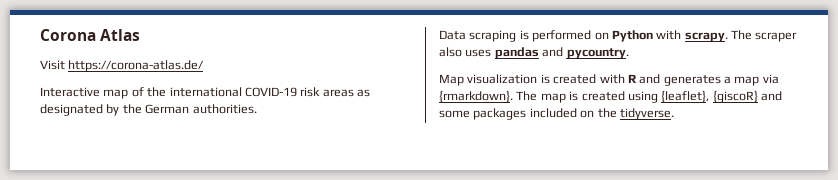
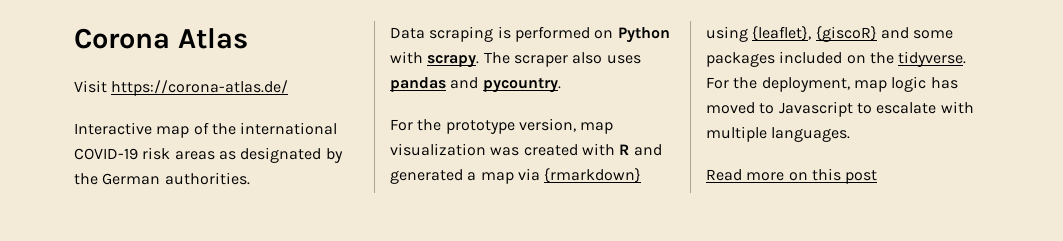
- Map visualization is created with R and generates a map via {rmarkdown}. The map is created using {leaflet}, {giscoR} and some packages included on the tidyverse.
+ For the prototype version, map visualization was created with R and generated a map via {rmarkdown} using {leaflet}, {giscoR} and some packages included on the tidyverse.
+ For the deployment, map logic has moved to Javascript to escalate with multiple languages.
+ Read more on this post

